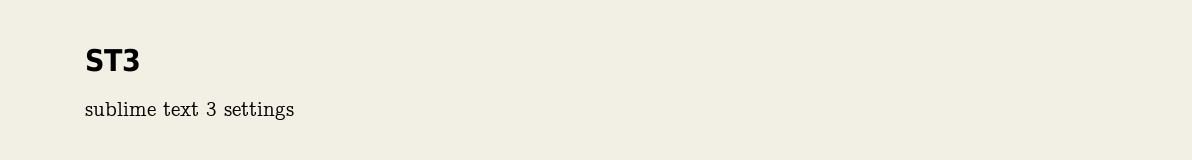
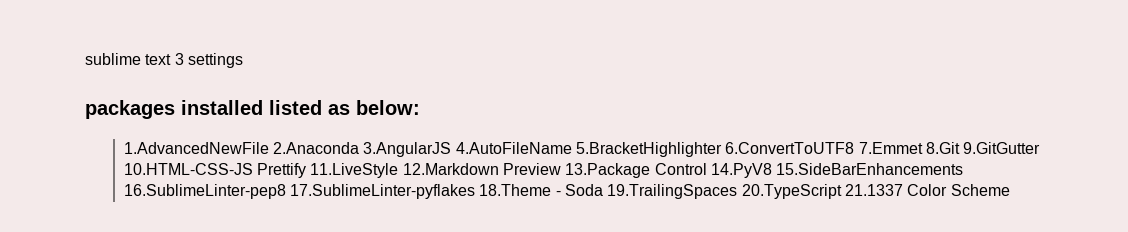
- ST3
+ packages installed listed as below:
+ 1.AdvancedNewFile 2.Anaconda 3.AngularJS 4.AutoFileName 5.BracketHighlighter 6.ConvertToUTF8 7.Emmet 8.Git 9.GitGutter 10.HTML-CSS-JS Prettify 11.LiveStyle 12.Markdown Preview 13.Package Control 14.PyV8 15.SideBarEnhancements 16.SublimeLinter-pep8 17.SublimeLinter-pyflakes 18.Theme - Soda 19.TrailingSpaces 20.TypeScript 21.1337 Color Scheme

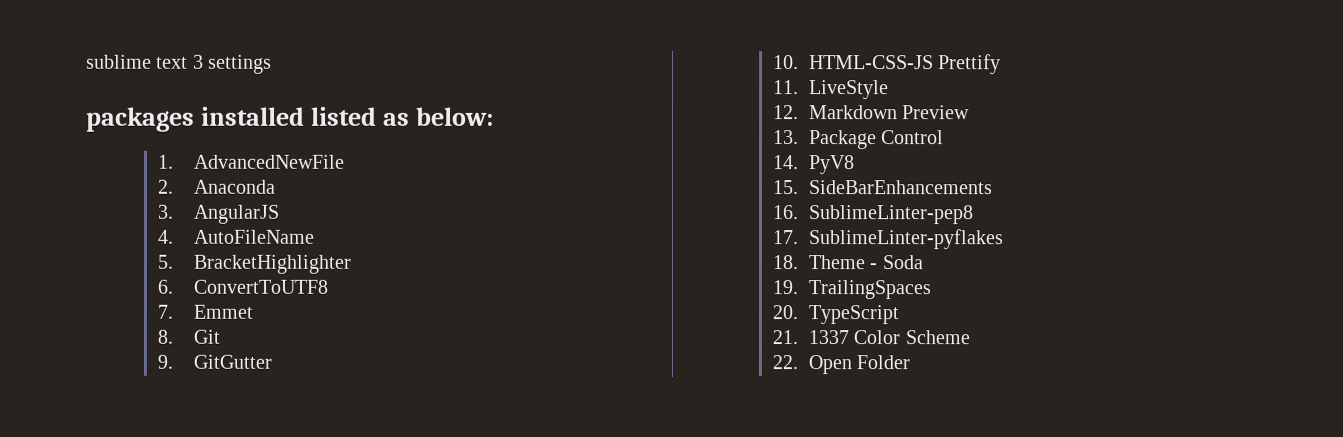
- 1.AdvancedNewFile 2.Anaconda 3.AngularJS 4.AutoFileName 5.BracketHighlighter 6.ConvertToUTF8 7.Emmet 8.Git 9.GitGutter 10.HTML-CSS-JS Prettify 11.LiveStyle 12.Markdown Preview 13.Package Control 14.PyV8 15.SideBarEnhancements 16.SublimeLinter-pep8 17.SublimeLinter-pyflakes 18.Theme - Soda 19.TrailingSpaces 20.TypeScript 21.1337 Color Scheme
+ 1. AdvancedNewFile
+ 2. Anaconda
+ 3. AngularJS
+ 4. AutoFileName
+ 5. BracketHighlighter
+ 6. ConvertToUTF8
+ 7. Emmet
+ 8. Git
+ 9. GitGutter
+ 10. HTML-CSS-JS Prettify
+ 11. LiveStyle
+ 12. Markdown Preview
+ 13. Package Control
+ 14. PyV8
+ 15. SideBarEnhancements
+ 16. SublimeLinter-pep8
+ 17. SublimeLinter-pyflakes
+ 18. Theme - Soda
+ 19. TrailingSpaces
+ 20. TypeScript
+ 21. 1337 Color Scheme
+ 22. Open Folder

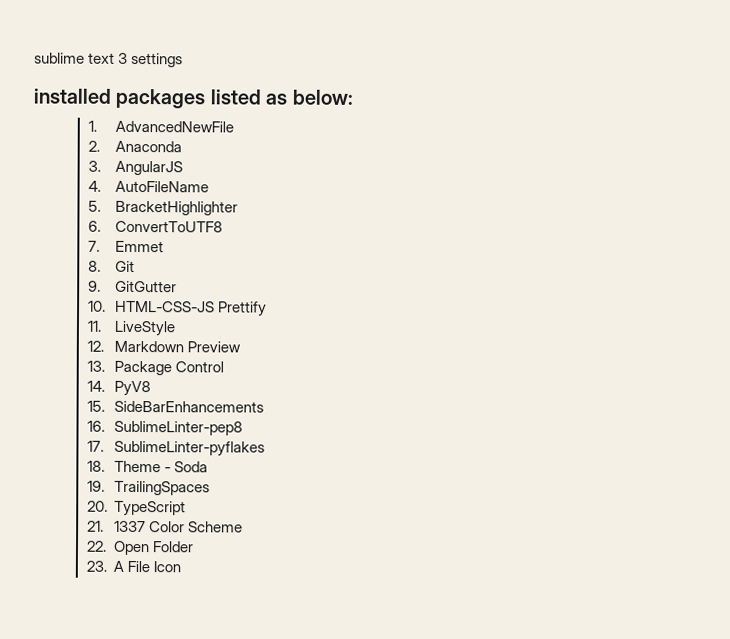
- packages installed listed as below:
+ installed packages listed as below:
+ 23. A File Icon

